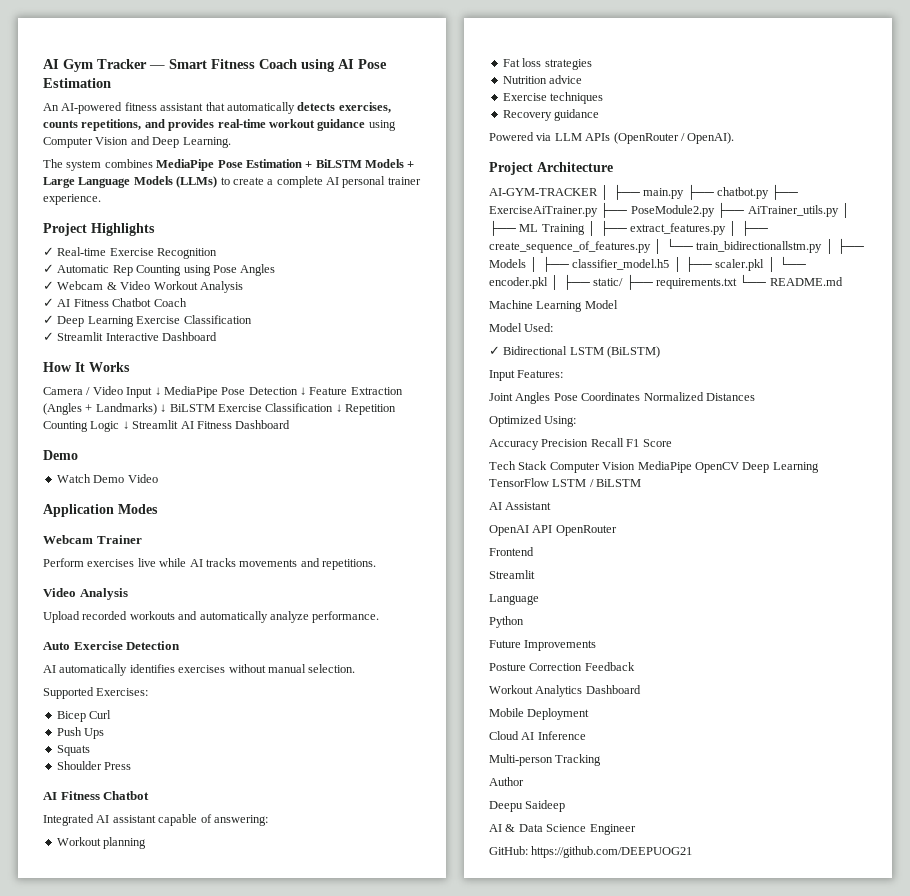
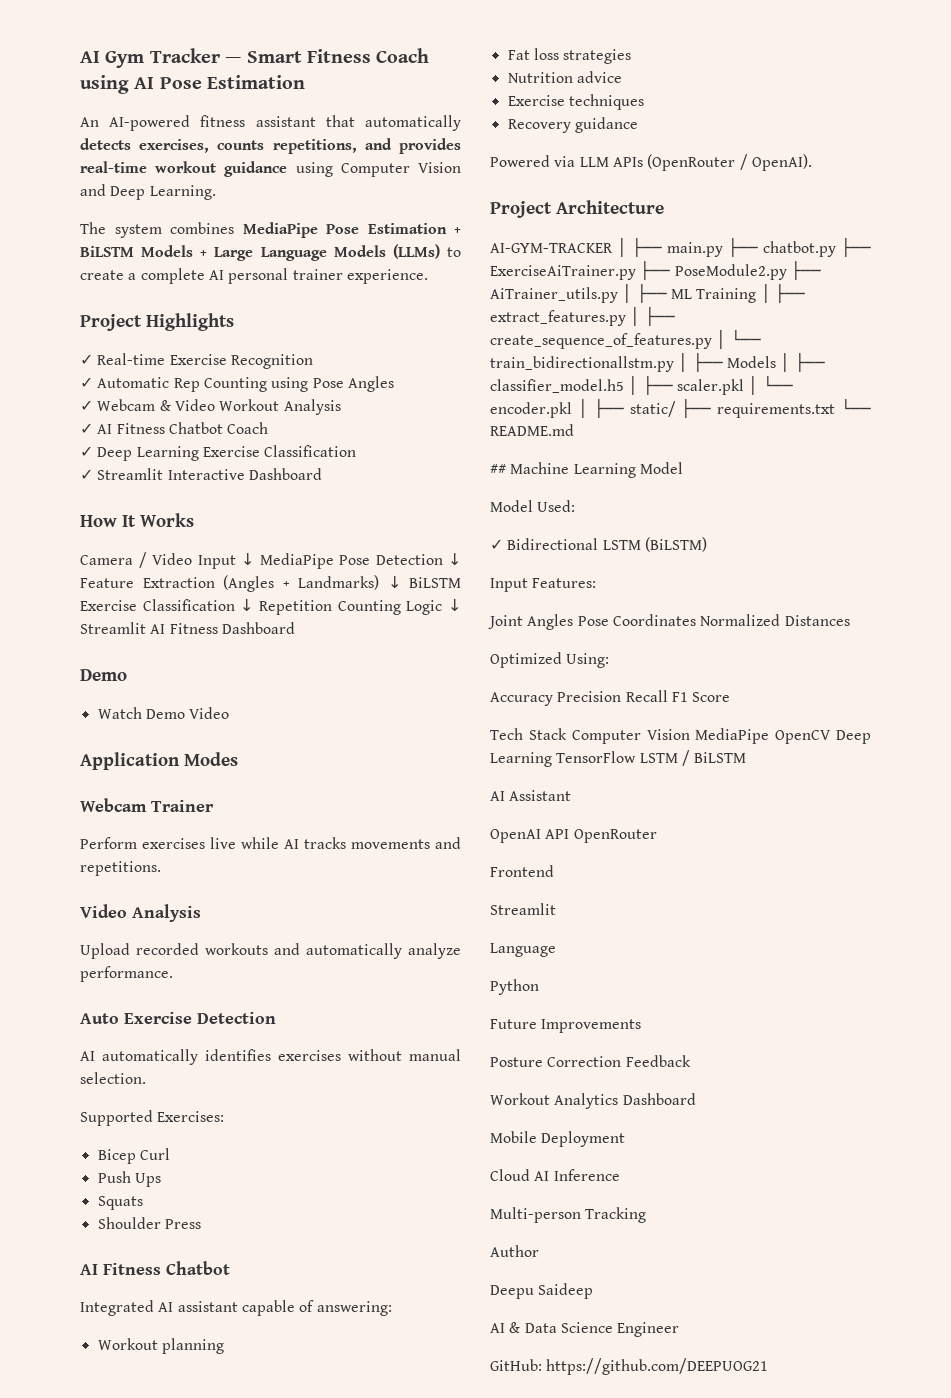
- Machine Learning Model
+ ## Machine Learning Model

